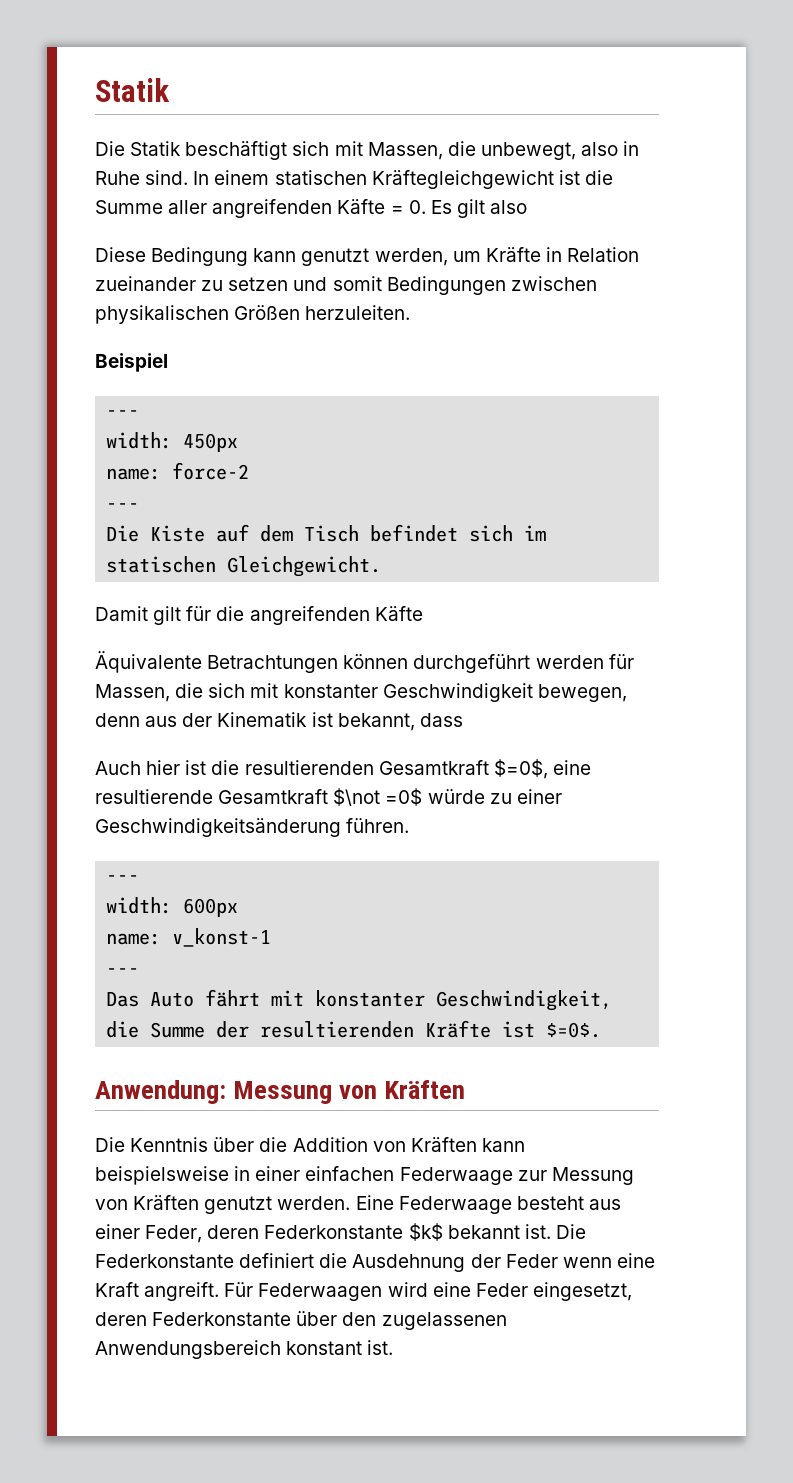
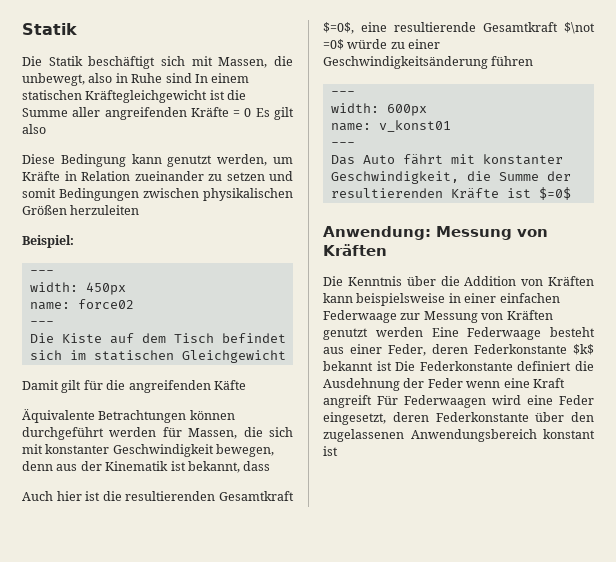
- Die Statik beschäftigt sich mit Massen, die unbewegt, also in Ruhe sind. In einem statischen Kräftegleichgewicht ist die Summe aller angreifenden Käfte = 0. Es gilt also
+ Die Statik beschäftigt sich mit Massen, die unbewegt, also in Ruhe sind In einem statischen Kräftegleichgewicht ist die Summe aller angreifenden Kräfte = 0 Es gilt also
- Diese Bedingung kann genutzt werden, um Kräfte in Relation zueinander zu setzen und somit Bedingungen zwischen physikalischen Größen herzuleiten.
- Beispiel
+ Diese Bedingung kann genutzt werden, um Kräfte in Relation zueinander zu setzen und somit Bedingungen zwischen physikalischen Größen herzuleiten
+ Beispiel:
- name: force-2
+ name: force02
- Die Kiste auf dem Tisch befindet sich im statischen Gleichgewicht.
+ Die Kiste auf dem Tisch befindet sich im statischen Gleichgewicht
- Auch hier ist die resultierenden Gesamtkraft $=0$, eine resultierende Gesamtkraft $\not =0$ würde zu einer Geschwindigkeitsänderung führen.
+ Auch hier ist die resultierenden Gesamtkraft $=0$, eine resultierende Gesamtkraft $\not =0$ würde zu einer Geschwindigkeitsänderung führen
- name: v_konst-1
+ name: v_konst01
- Das Auto fährt mit konstanter Geschwindigkeit, die Summe der resultierenden Kräfte ist $=0$.
+ Das Auto fährt mit konstanter Geschwindigkeit, die Summe der resultierenden Kräfte ist $=0$
- Die Kenntnis über die Addition von Kräften kann beispielsweise in einer einfachen Federwaage zur Messung von Kräften genutzt werden. Eine Federwaage besteht aus einer Feder, deren Federkonstante $k$ bekannt ist. Die Federkonstante definiert die Ausdehnung der Feder wenn eine Kraft angreift. Für Federwaagen wird eine Feder eingesetzt, deren Federkonstante über den zugelassenen Anwendungsbereich konstant ist.
+ Die Kenntnis über die Addition von Kräften kann beispielsweise in einer einfachen Federwaage zur Messung von Kräften genutzt werden Eine Federwaage besteht aus einer Feder, deren Federkonstante $k$ bekannt ist Die Federkonstante definiert die Ausdehnung der Feder wenn eine Kraft angreift Für Federwaagen wird eine Feder eingesetzt, deren Federkonstante über den zugelassenen Anwendungsbereich konstant ist

